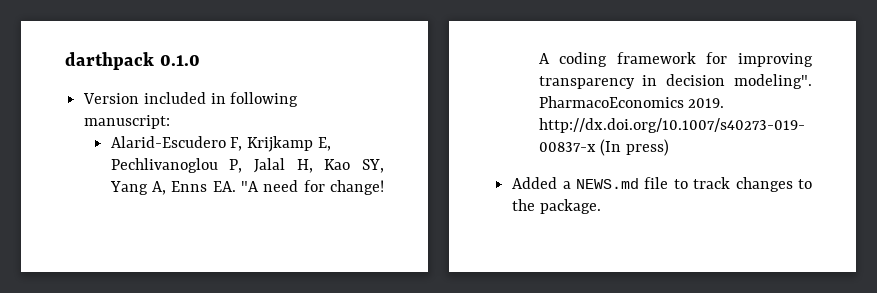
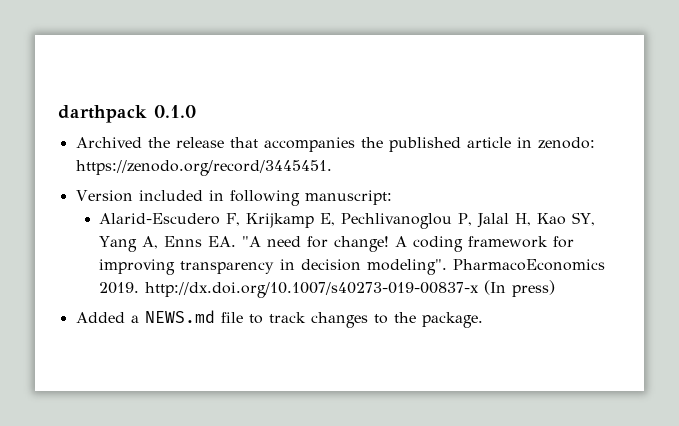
+ Archived the release that accompanies the published article in zenodo: https://zenodo.org/record/3445451.

